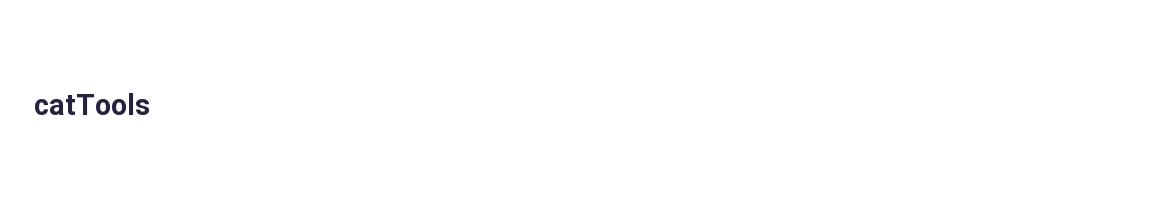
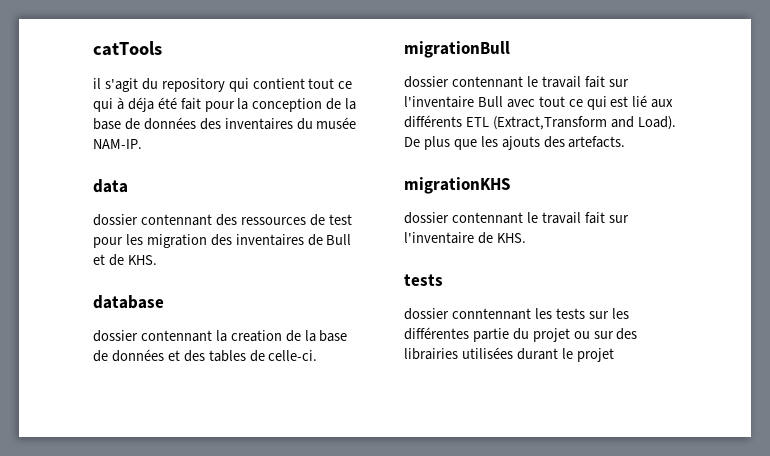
+ il s'agit du repository qui contient tout ce qui à déja été fait pour la conception de la base de données des inventaires du musée NAM-IP.
+ data
+ dossier contennant des ressources de test pour les migration des inventaires de Bull et de KHS.
+ database
+ dossier contennant la creation de la base de données et des tables de celle-ci.
+ migrationBull
+ dossier contennant le travail fait sur l'inventaire Bull avec tout ce qui est lié aux différents ETL (Extract,Transform and Load). De plus que les ajouts des artefacts.
+ migrationKHS
+ dossier contennant le travail fait sur l'inventaire de KHS.
+ tests
+ dossier conntennant les tests sur les différentes partie du projet ou sur des librairies utilisées durant le projet

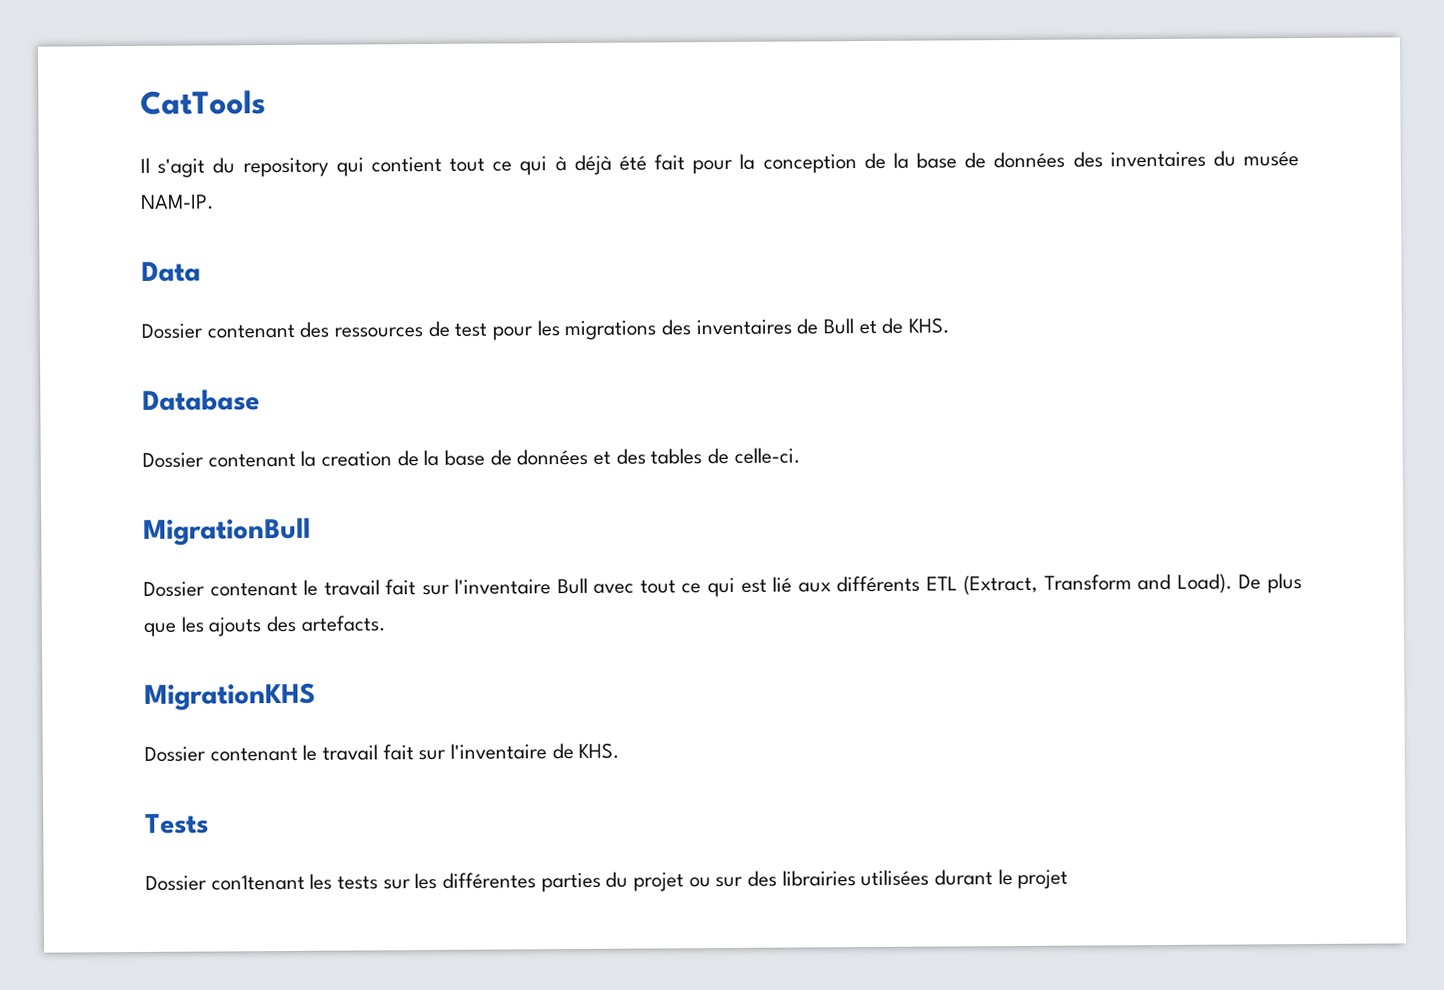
- catTools
- il s'agit du repository qui contient tout ce qui à déja été fait pour la conception de la base de données des inventaires du musée NAM-IP.
+ CatTools
+ Il s'agit du repository qui contient tout ce qui à déjà été fait pour la conception de la base de données des inventaires du musée NAM-IP.
- data
- dossier contennant des ressources de test pour les migration des inventaires de Bull et de KHS.
+ Data
+ Dossier contenant des ressources de test pour les migrations des inventaires de Bull et de KHS.
- database
- dossier contennant la creation de la base de données et des tables de celle-ci.
+ Database
+ Dossier contenant la creation de la base de données et des tables de celle-ci.
- migrationBull
- dossier contennant le travail fait sur l'inventaire Bull avec tout ce qui est lié aux différents ETL (Extract,Transform and Load).
+ MigrationBull
+ Dossier contenant le travail fait sur l'inventaire Bull avec tout ce qui est lié aux différents ETL (Extract, Transform and Load).
- migrationKHS
- dossier contennant le travail fait sur l'inventaire de KHS.
- tests
- dossier conntennant les tests sur les différentes partie du projet ou sur des librairies utilisées durant le projet
+ MigrationKHS
+ Dossier contenant le travail fait sur l'inventaire de KHS.
+ Tests
+ Dossier con1tenant les tests sur les différentes parties du projet ou sur des librairies utilisées durant le projet

